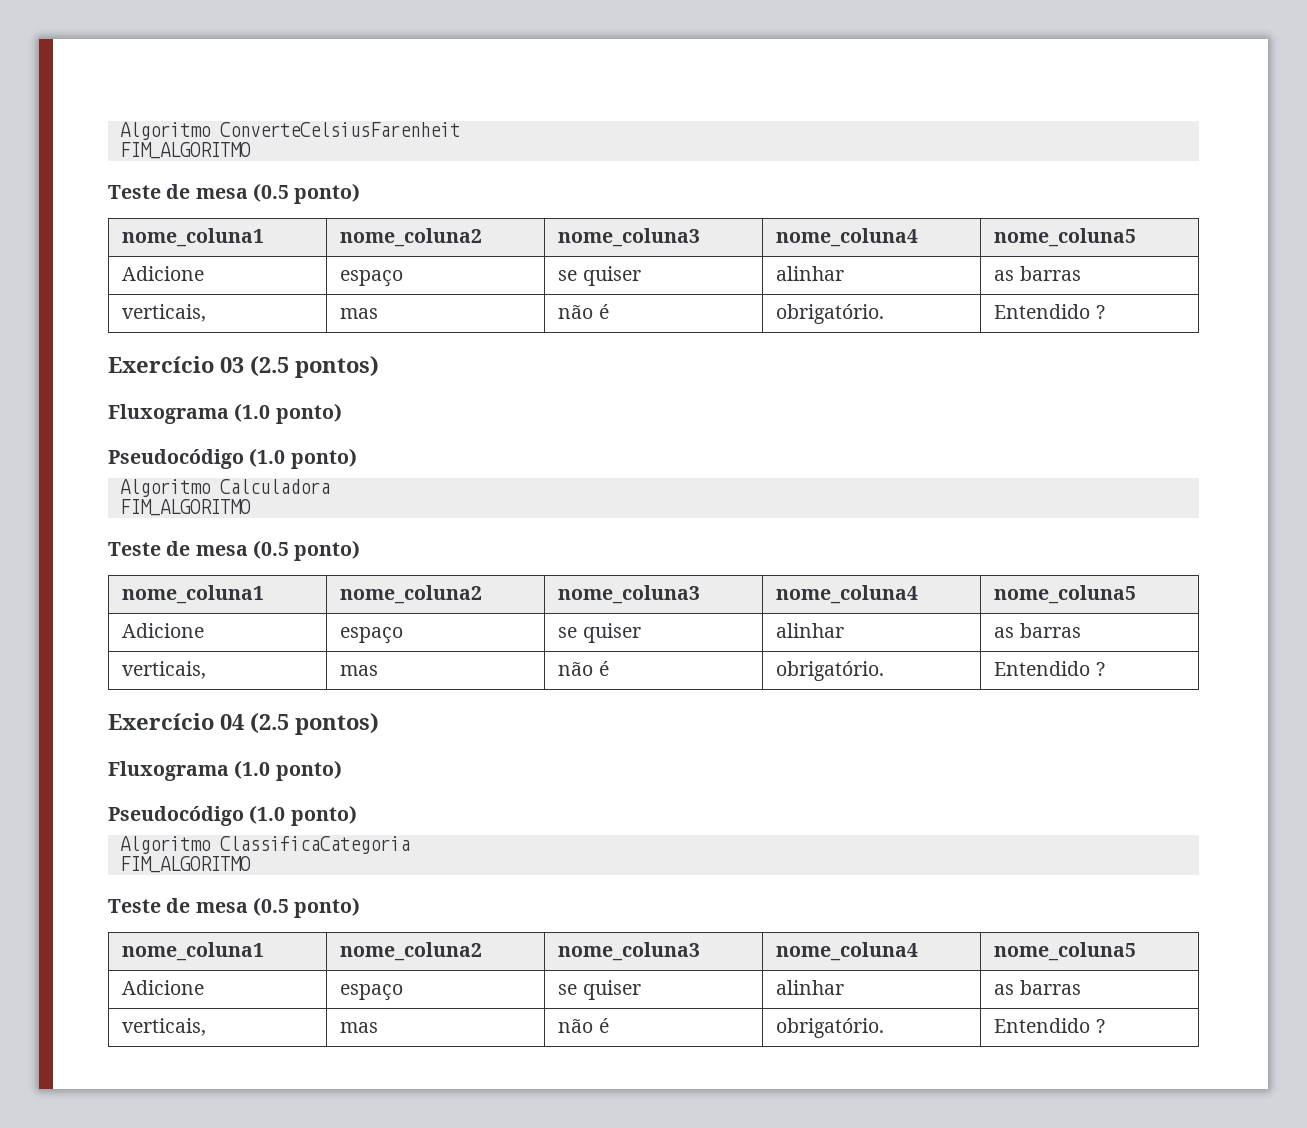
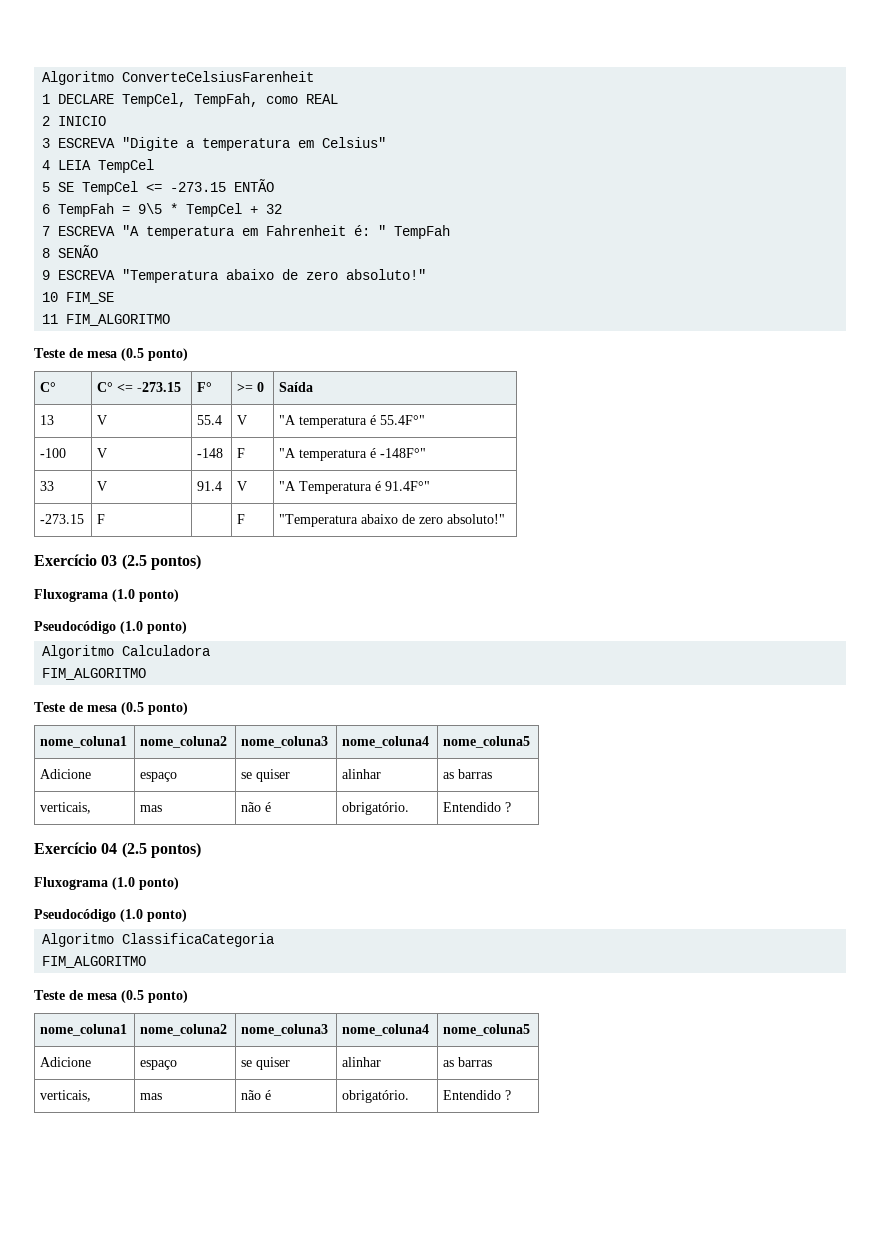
  Algoritmo ConverteCelsiusFarenheit
- FIM_ALGORITMO
+ 1 DECLARE TempCel, TempFah, como REAL
+ 2 INICIO
+ 3 ESCREVA "Digite a temperatura em Celsius"
+ 4 LEIA TempCel
+ 5 SE TempCel <= -273.15 ENTÃO
+ 6 TempFah = 9\5 * TempCel + 32
+ 7 ESCREVA "A temperatura em Fahrenheit é: " TempFah
+ 8 SENÃO
+ 9 ESCREVA "Temperatura abaixo de zero absoluto!"
+ 10 FIM_SE
+ 11 FIM_ALGORITMO
  Teste de mesa (0.5 ponto)
- nome_coluna1 | nome_coluna2 | nome_coluna3 | nome_coluna4 | nome_coluna5
- Adicione | espaço | se quiser | alinhar | as barras
- verticais, | mas | não é | obrigatório. | Entendido ?
+ C° | C° <= -273.15 | F° | >= 0 | Saída
+ 13 | V | 55.4 | V | "A temperatura é 55.4F°"
+ -100 | V | -148 | F | "A temperatura é -148F°"
+ 33 | V | 91.4 | V | "A Temperatura é 91.4F°"
+ -273.15 | F | | F | "Temperatura abaixo de zero absoluto!"

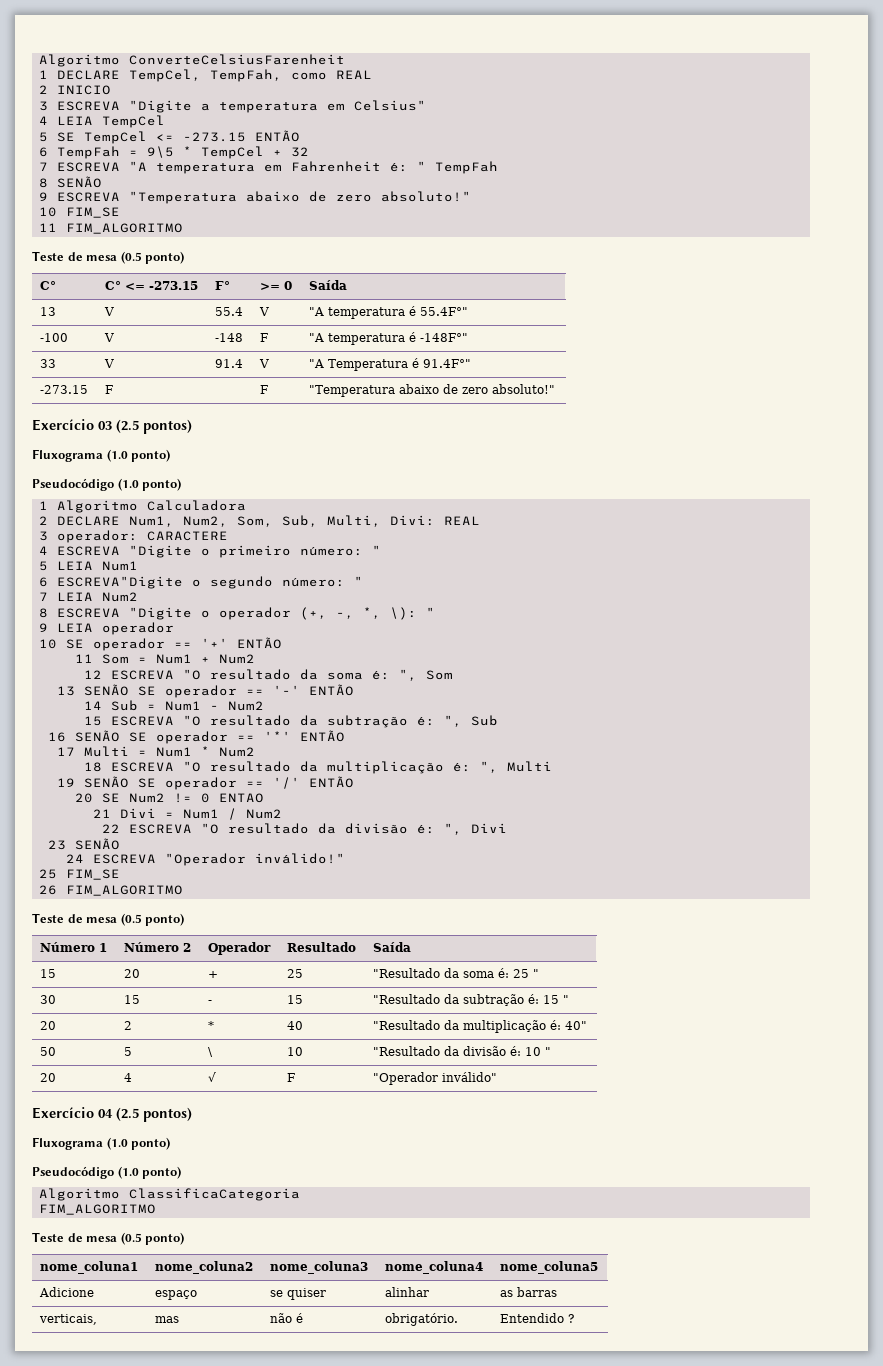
- Algoritmo Calculadora
- FIM_ALGORITMO
+ 1 Algoritmo Calculadora
+ 2 DECLARE Num1, Num2, Som, Sub, Multi, Divi: REAL
+ 3 operador: CARACTERE
+ 4 ESCREVA "Digite o primeiro número: "
+ 5 LEIA Num1
+ 6 ESCREVA"Digite o segundo número: "
+ 7 LEIA Num2
+ 8 ESCREVA "Digite o operador (+, -, *, \): "
+ 9 LEIA operador
+ 10 SE operador == '+' ENTÃO
+ 11 Som = Num1 + Num2
+ 12 ESCREVA "O resultado da soma é: ", Som
+ 13 SENÃO SE operador == '-' ENTÃO
+ 14 Sub = Num1 - Num2
+ 15 ESCREVA "O resultado da subtração é: ", Sub
+ 16 SENÃO SE operador == '*' ENTÃO
+ 17 Multi = Num1 * Num2
+ 18 ESCREVA "O resultado da multiplicação é: ", Multi
+ 19 SENÃO SE operador == '/' ENTÃO
+ 20 SE Num2 != 0 ENTAO
+ 21 Divi = Num1 / Num2
+ 22 ESCREVA "O resultado da divisão é: ", Divi
+ 23 SENÃO
+ 24 ESCREVA "Operador inválido!"
+ 25 FIM_SE
+ 26 FIM_ALGORITMO
  Teste de mesa (0.5 ponto)
- nome_coluna1 | nome_coluna2 | nome_coluna3 | nome_coluna4 | nome_coluna5
- Adicione | espaço | se quiser | alinhar | as barras
- verticais, | mas | não é | obrigatório. | Entendido ?
+ Número 1 | Número 2 | Operador | Resultado | Saída
+ 15 | 20 | + | 25 | "Resultado da soma é: 25 "
+ 30 | 15 | - | 15 | "Resultado da subtração é: 15 "
+ 20 | 2 | * | 40 | "Resultado da multiplicação é: 40"
+ 50 | 5 | \ | 10 | "Resultado da divisão é: 10 "
+ 20 | 4 | √ | F | "Operador inválido"

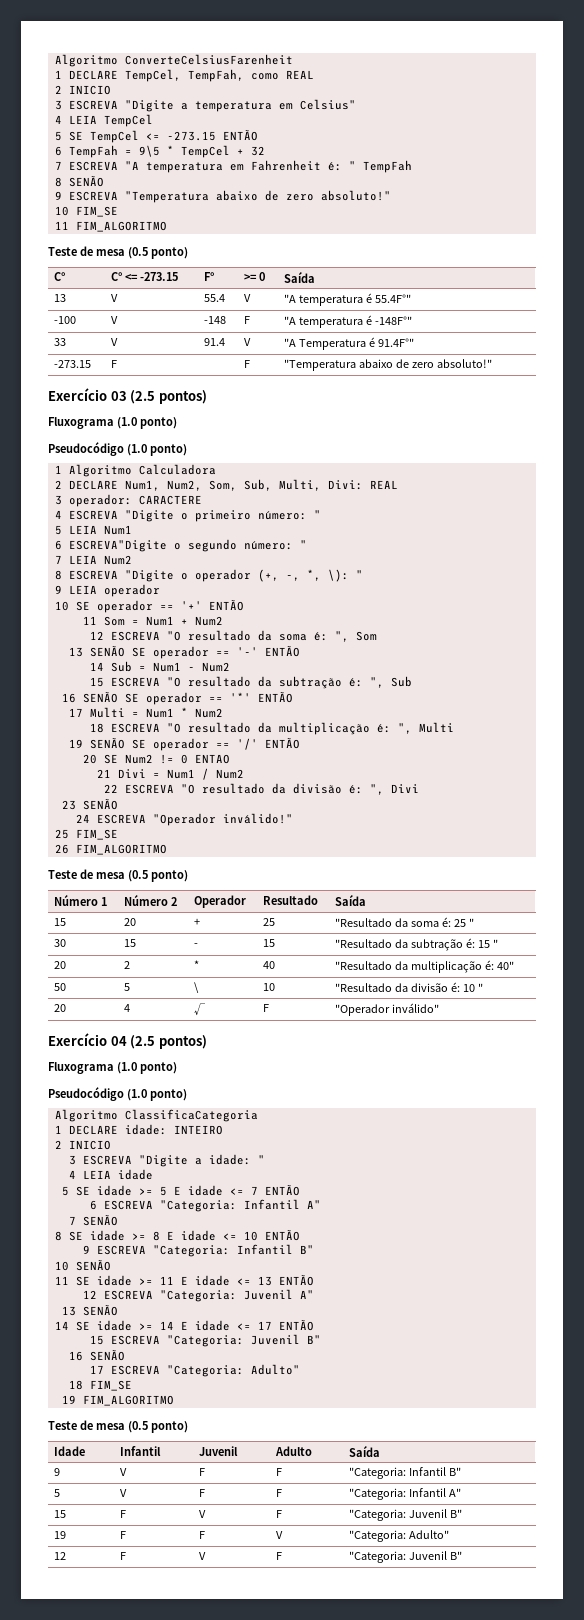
  Algoritmo ClassificaCategoria
- FIM_ALGORITMO
+ 1 DECLARE idade: INTEIRO
+ 2 INICIO
+ 3 ESCREVA "Digite a idade: "
+ 4 LEIA idade
+ 5 SE idade >= 5 E idade <= 7 ENTÃO
+ 6 ESCREVA "Categoria: Infantil A"
+ 7 SENÃO
+ 8 SE idade >= 8 E idade <= 10 ENTÃO
+ 9 ESCREVA "Categoria: Infantil B"
+ 10 SENÃO
+ 11 SE idade >= 11 E idade <= 13 ENTÃO
+ 12 ESCREVA "Categoria: Juvenil A"
+ 13 SENÃO
+ 14 SE idade >= 14 E idade <= 17 ENTÃO
+ 15 ESCREVA "Categoria: Juvenil B"
+ 16 SENÃO
+ 17 ESCREVA "Categoria: Adulto"
+ 18 FIM_SE
+ 19 FIM_ALGORITMO
  Teste de mesa (0.5 ponto)
- nome_coluna1 | nome_coluna2 | nome_coluna3 | nome_coluna4 | nome_coluna5
- Adicione | espaço | se quiser | alinhar | as barras
- verticais, | mas | não é | obrigatório. | Entendido ?
+ Idade | Infantil | Juvenil | Adulto | Saída
+ 9 | V | F | F | "Categoria: Infantil B"
+ 5 | V | F | F | "Categoria: Infantil A"
+ 15 | F | V | F | "Categoria: Juvenil B"
+ 19 | F | F | V | "Categoria: Adulto"
+ 12 | F | V | F | "Categoria: Juvenil B"

